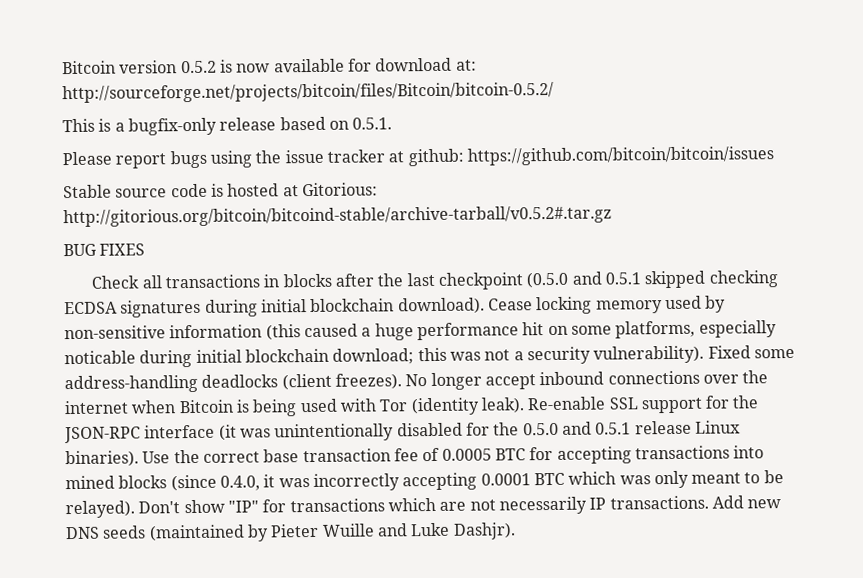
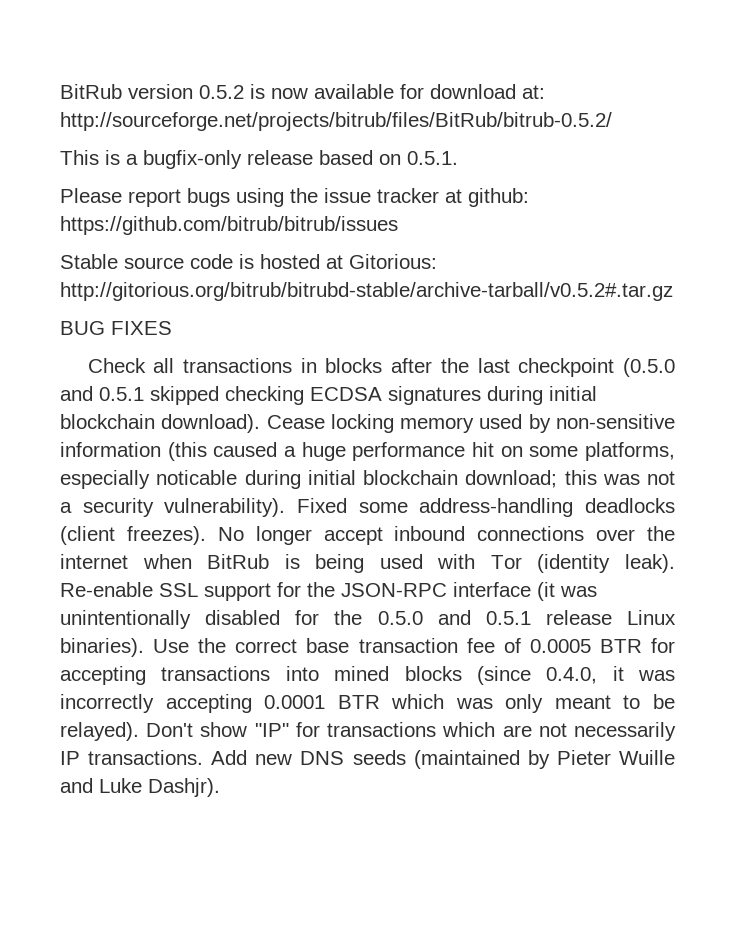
- Bitcoin version 0.5.2 is now available for download at: http://sourceforge.net/projects/bitcoin/files/Bitcoin/bitcoin-0.5.2/
+ BitRub version 0.5.2 is now available for download at: http://sourceforge.net/projects/bitrub/files/BitRub/bitrub-0.5.2/
- Please report bugs using the issue tracker at github: https://github.com/bitcoin/bitcoin/issues
+ Please report bugs using the issue tracker at github: https://github.com/bitrub/bitrub/issues
- Stable source code is hosted at Gitorious: http://gitorious.org/bitcoin/bitcoind-stable/archive-tarball/v0.5.2#.tar.gz
+ Stable source code is hosted at Gitorious: http://gitorious.org/bitrub/bitrubd-stable/archive-tarball/v0.5.2#.tar.gz
- No longer accept inbound connections over the internet when Bitcoin is being used with Tor (identity leak).
+ No longer accept inbound connections over the internet when BitRub is being used with Tor (identity leak).
- Use the correct base transaction fee of 0.0005 BTC for accepting transactions into mined blocks (since 0.4.0, it was incorrectly accepting 0.0001 BTC which was only meant to be relayed).
+ Use the correct base transaction fee of 0.0005 BTR for accepting transactions into mined blocks (since 0.4.0, it was incorrectly accepting 0.0001 BTR which was only meant to be relayed).

